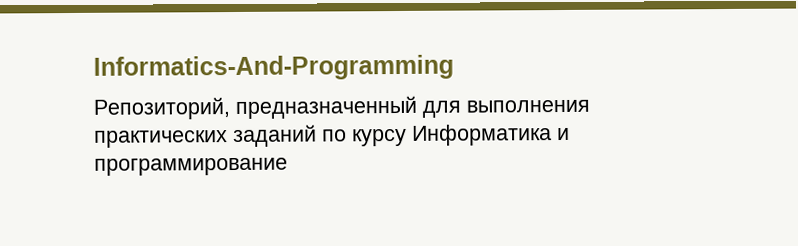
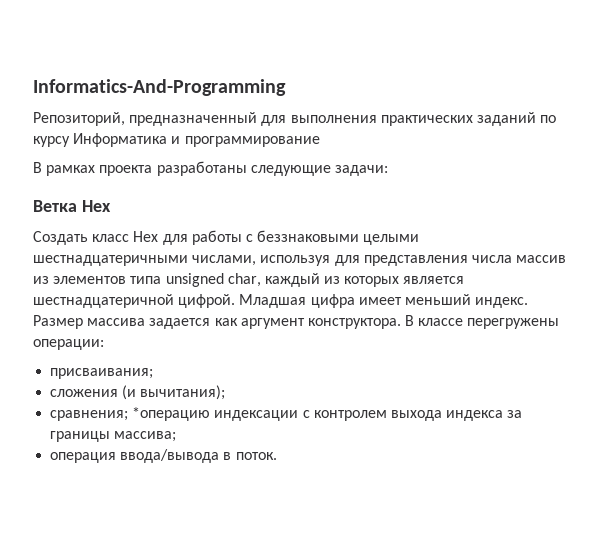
+ В рамках проекта разработаны следующие задачи:
+ Ветка Hex
+ Создать класс Hex для работы с беззнаковыми целыми шестнадцатеричными числами, используя для представления числа массив из элементов типа unsigned char, каждый из которых является шестнадцатеричной цифрой. Младшая цифра имеет меньший индекс. Размер массива задается как аргумент конструктора. В классе перегружены операции:
+ присваивания;
+ сложения (и вычитания);
+ сравнения; *операцию индексации с контролем выхода индекса за границы массива;
+ операция ввода/вывода в поток.

